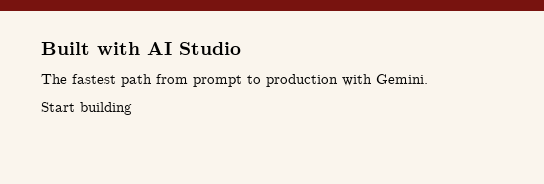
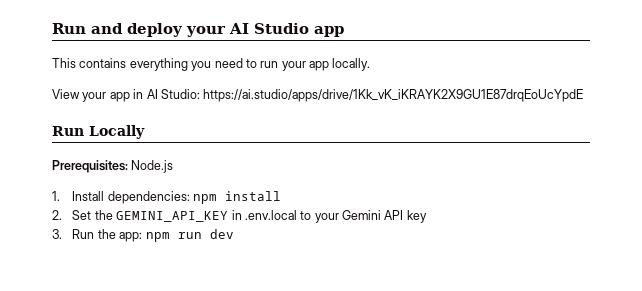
- Built with AI Studio
- The fastest path from prompt to production with Gemini.
- Start building
+ Run and deploy your AI Studio app
+ This contains everything you need to run your app locally.
+ View your app in AI Studio: https://ai.studio/apps/drive/1Kk_vK_iKRAYK2X9GU1E87drqEoUcYpdE
+ Run Locally
+ Prerequisites: Node.js
+ 1. Install dependencies: npm install
+ 2. Set the GEMINI_API_KEY in .env.local to your Gemini API key
+ 3. Run the app: npm run dev

